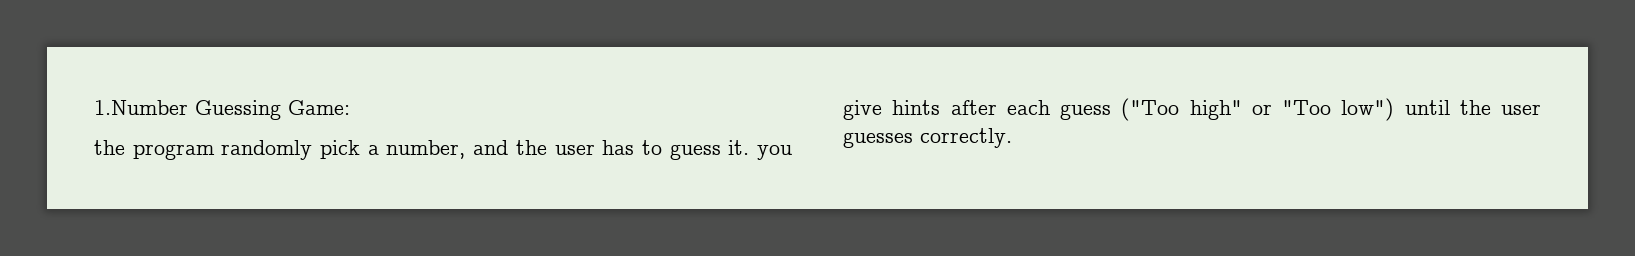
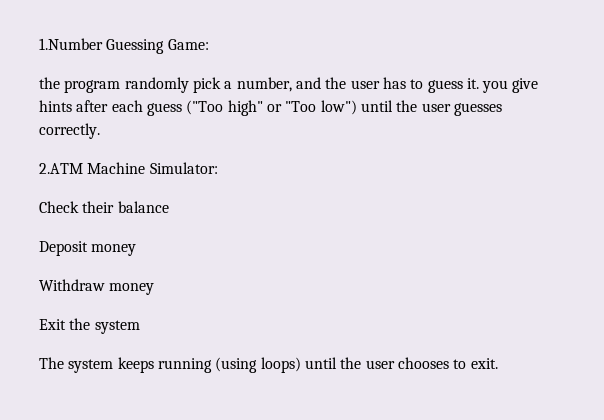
+ 2.ATM Machine Simulator:
+ Check their balance
+ Deposit money
+ Withdraw money
+ Exit the system
+ The system keeps running (using loops) until the user chooses to exit.

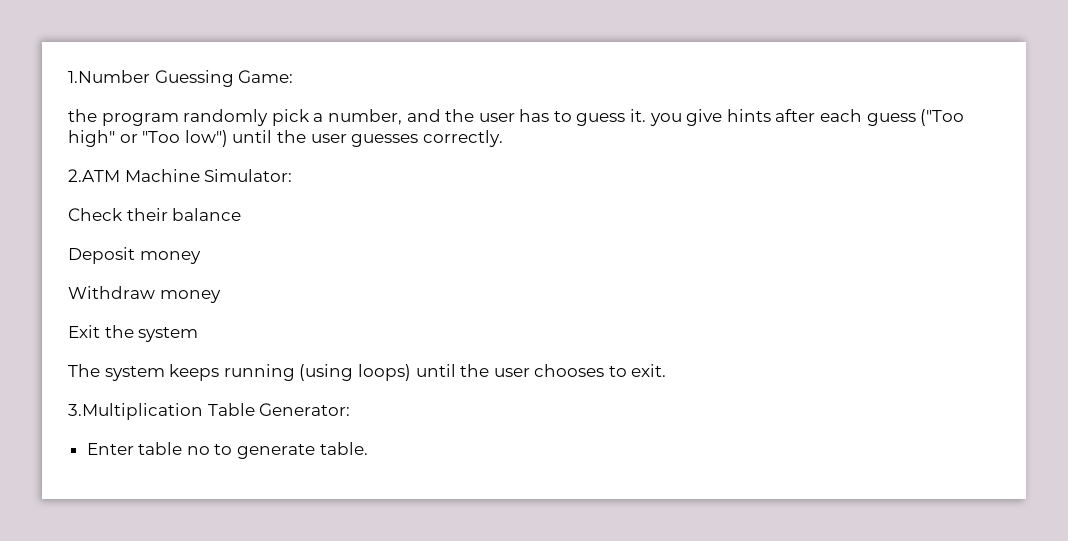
+ 3.Multiplication Table Generator:
+ Enter table no to generate table.

